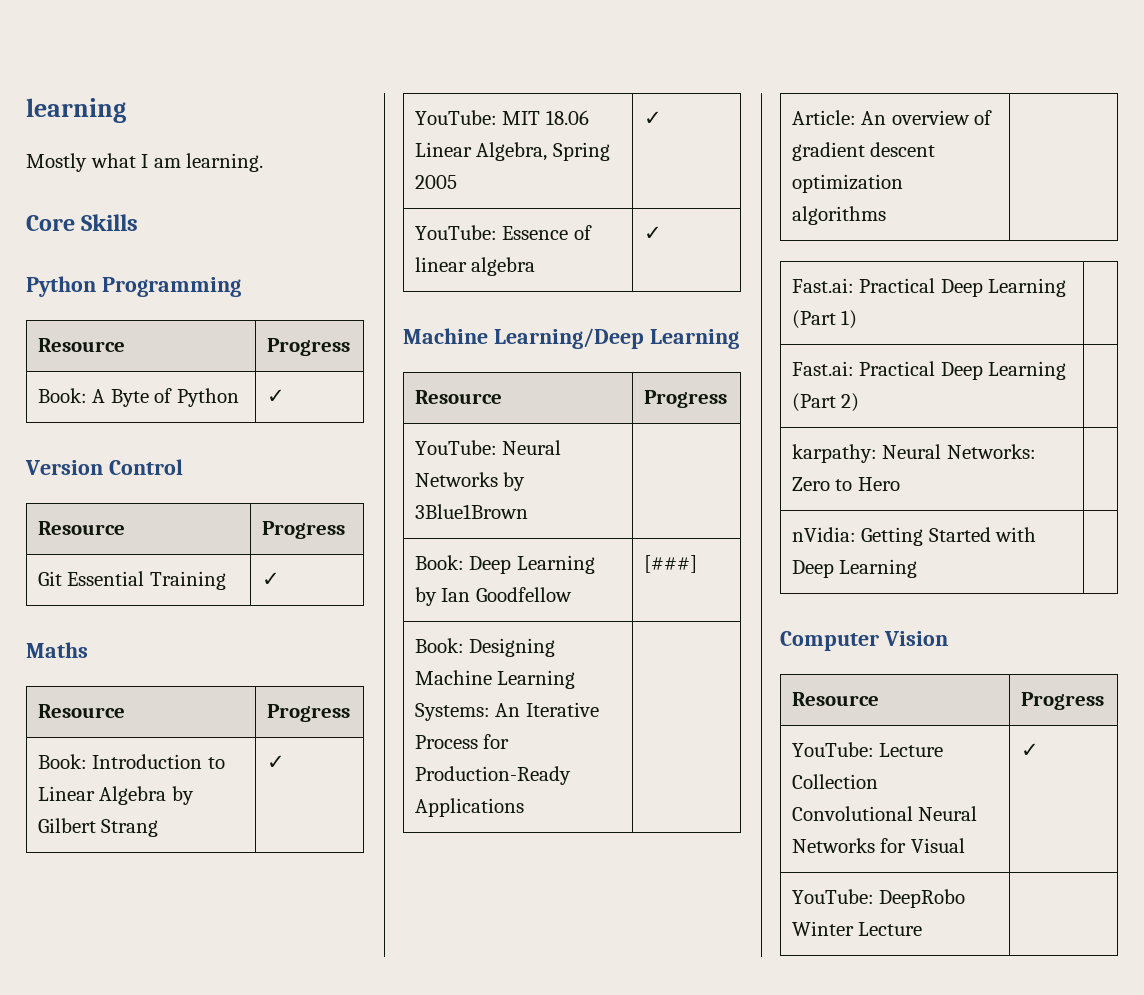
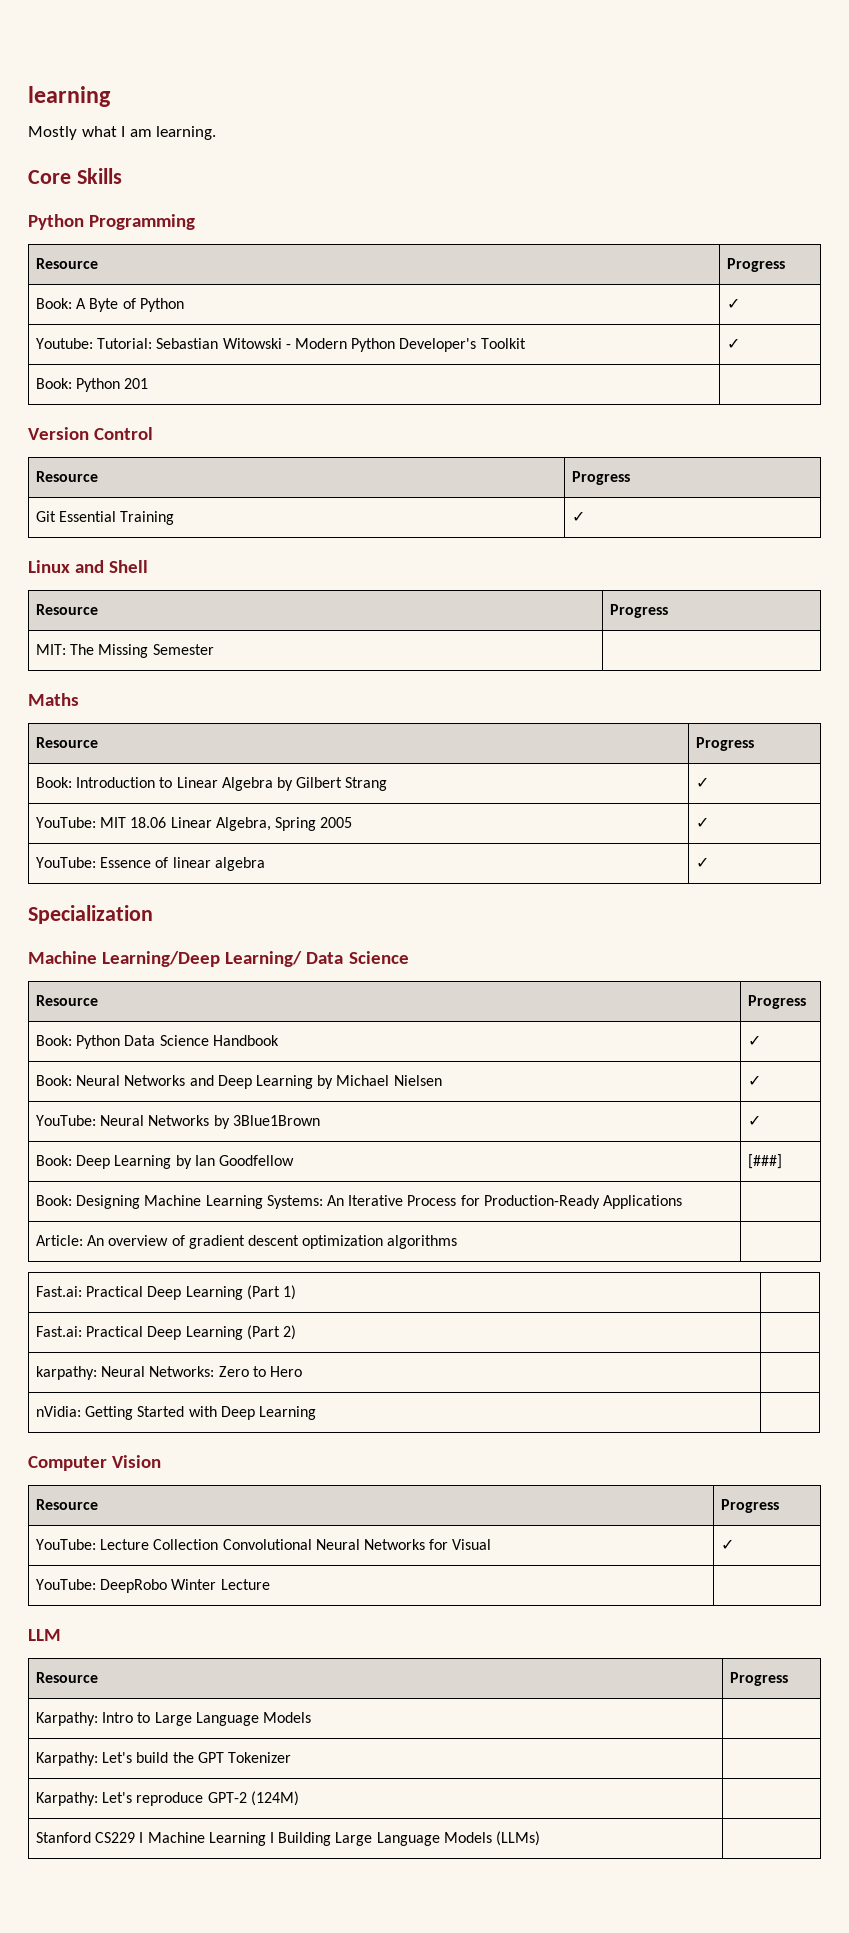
+ Youtube: Tutorial: Sebastian Witowski - Modern Python Developer's Toolkit | ✓
+ Book: Python 201 |
+ Linux and Shell
+ Resource | Progress
+ MIT: The Missing Semester |
+ Specialization
- Machine Learning/Deep Learning
+ Machine Learning/Deep Learning/ Data Science
  Resource | Progress
+ Book: Python Data Science Handbook | ✓
+ Book: Neural Networks and Deep Learning by Michael Nielsen | ✓
- YouTube: Neural Networks by 3Blue1Brown |
+ YouTube: Neural Networks by 3Blue1Brown | ✓
+ LLM
+ Resource | Progress
+ Karpathy: Intro to Large Language Models |
+ Karpathy: Let's build the GPT Tokenizer |
+ Karpathy: Let's reproduce GPT-2 (124M) |
+ Stanford CS229 I Machine Learning I Building Large Language Models (LLMs) |

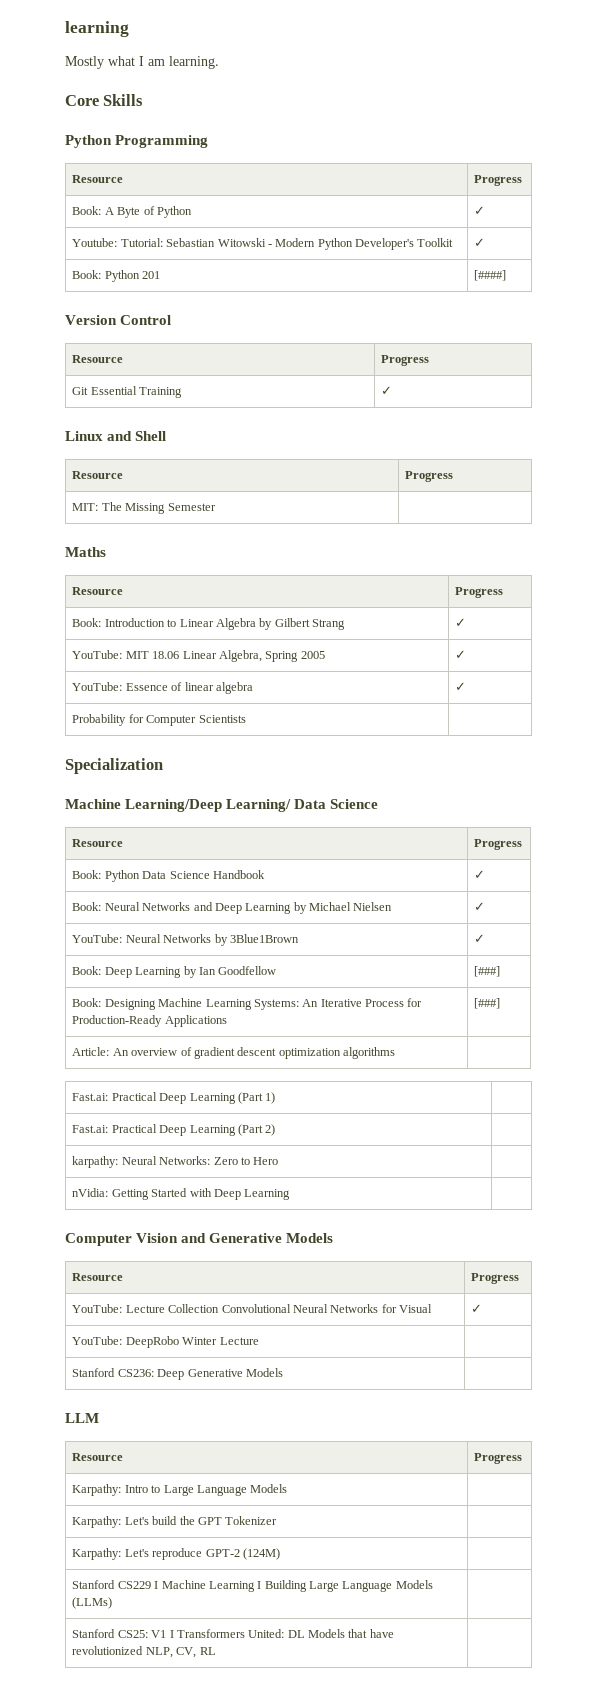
- Book: Python 201 |
+ Book: Python 201 | [####]
+ Probability for Computer Scientists |
- Book: Designing Machine Learning Systems: An Iterative Process for Production-Ready Applications |
+ Book: Designing Machine Learning Systems: An Iterative Process for Production-Ready Applications | [###]
- Computer Vision
+ Computer Vision and Generative Models
+ Stanford CS236: Deep Generative Models |
+ Stanford CS25: V1 I Transformers United: DL Models that have revolutionized NLP, CV, RL |

